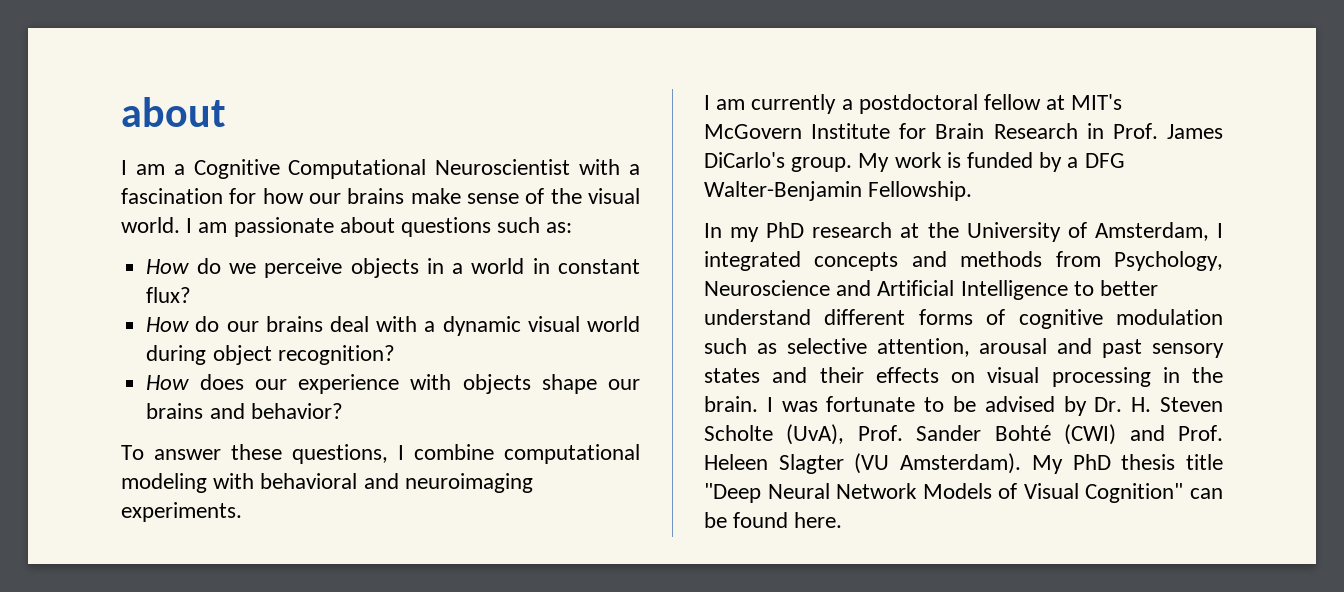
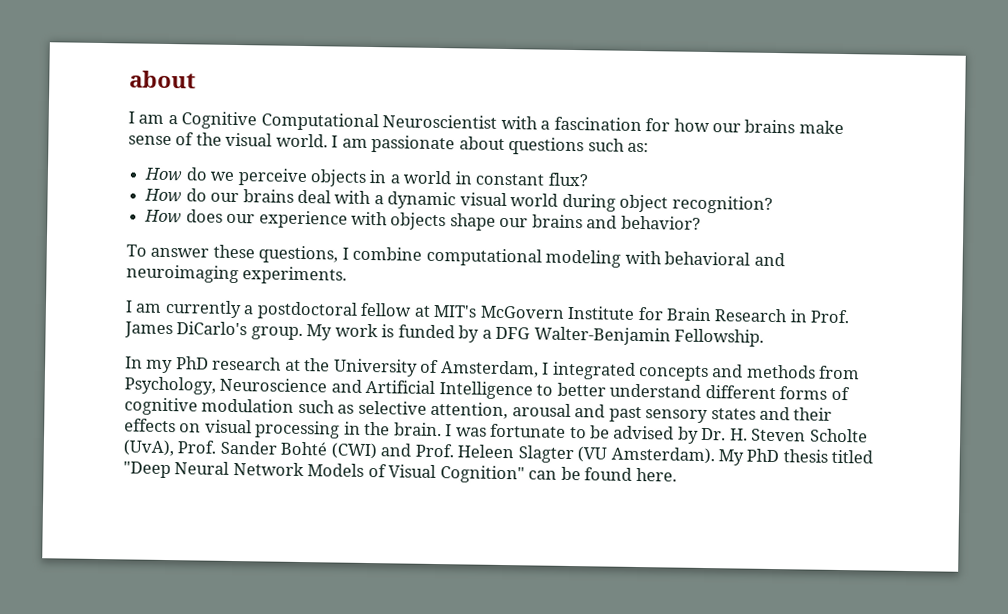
- My PhD thesis title "Deep Neural Network Models of Visual Cognition" can be found here.
+ My PhD thesis titled "Deep Neural Network Models of Visual Cognition" can be found here.

